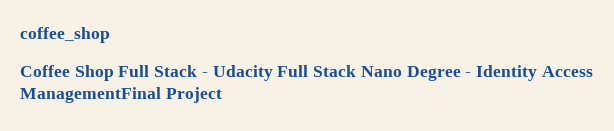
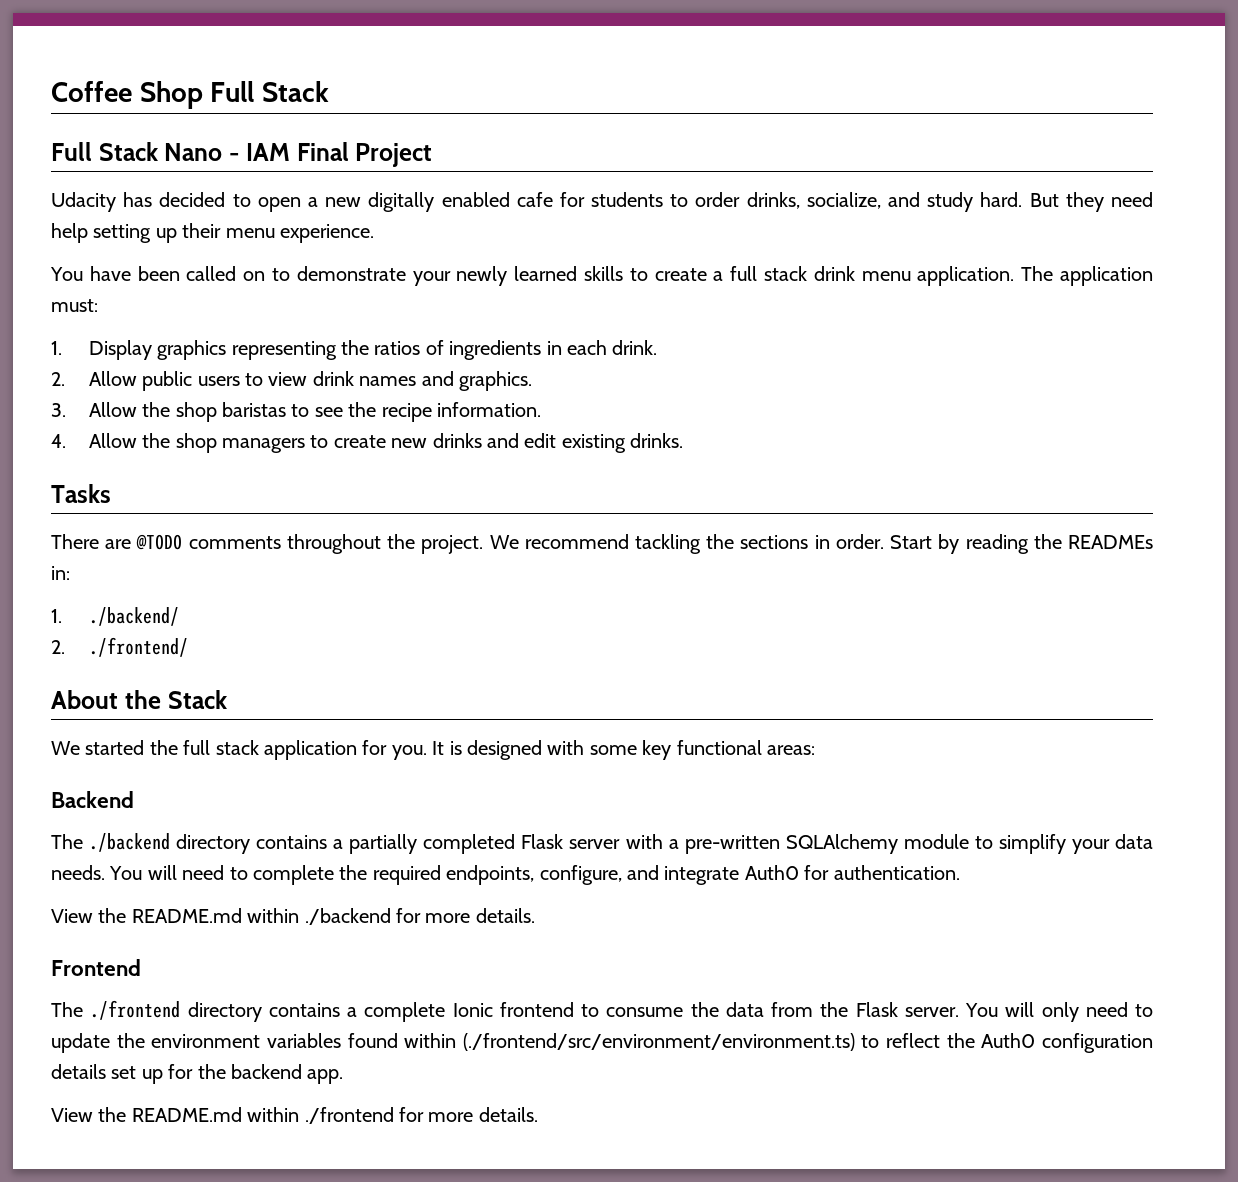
- coffee_shop
- Coffee Shop Full Stack - Udacity Full Stack Nano Degree - Identity Access ManagementFinal Project
+ Coffee Shop Full Stack
+ Full Stack Nano - IAM Final Project
+ Udacity has decided to open a new digitally enabled cafe for students to order drinks, socialize, and study hard. But they need help setting up their menu experience.
+ You have been called on to demonstrate your newly learned skills to create a full stack drink menu application. The application must:
+ 1. Display graphics representing the ratios of ingredients in each drink.
+ 2. Allow public users to view drink names and graphics.
+ 3. Allow the shop baristas to see the recipe information.
+ 4. Allow the shop managers to create new drinks and edit existing drinks.
+ Tasks
+ There are @TODO comments throughout the project. We recommend tackling the sections in order. Start by reading the READMEs in:
+ 1. ./backend/
+ 2. ./frontend/
+ About the Stack
+ We started the full stack application for you. It is designed with some key functional areas:
+ Backend
+ The ./backend directory contains a partially completed Flask server with a pre-written SQLAlchemy module to simplify your data needs. You will need to complete the required endpoints, configure, and integrate Auth0 for authentication.
+ View the README.md within ./backend for more details.
+ Frontend
+ The ./frontend directory contains a complete Ionic frontend to consume the data from the Flask server. You will only need to update the environment variables found within (./frontend/src/environment/environment.ts) to reflect the Auth0 configuration details set up for the backend app.
+ View the README.md within ./frontend for more details.

